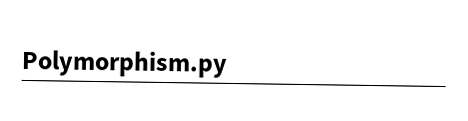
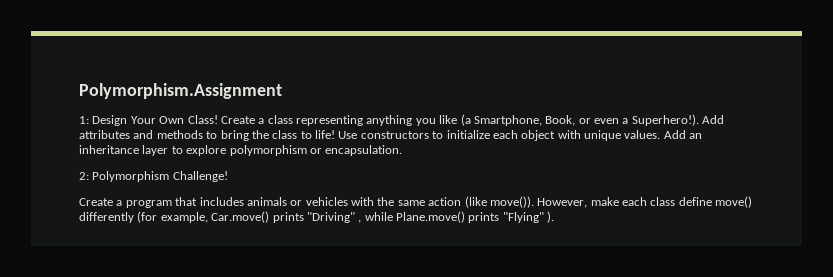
- Polymorphism.py
+ Polymorphism.Assignment
+ 1: Design Your Own Class! Create a class representing anything you like (a Smartphone, Book, or even a Superhero!). Add attributes and methods to bring the class to life! Use constructors to initialize each object with unique values. Add an inheritance layer to explore polymorphism or encapsulation.
+ 2: Polymorphism Challenge!
+ Create a program that includes animals or vehicles with the same action (like move()). However, make each class define move() differently (for example, Car.move() prints "Driving" , while Plane.move() prints "Flying" ).

